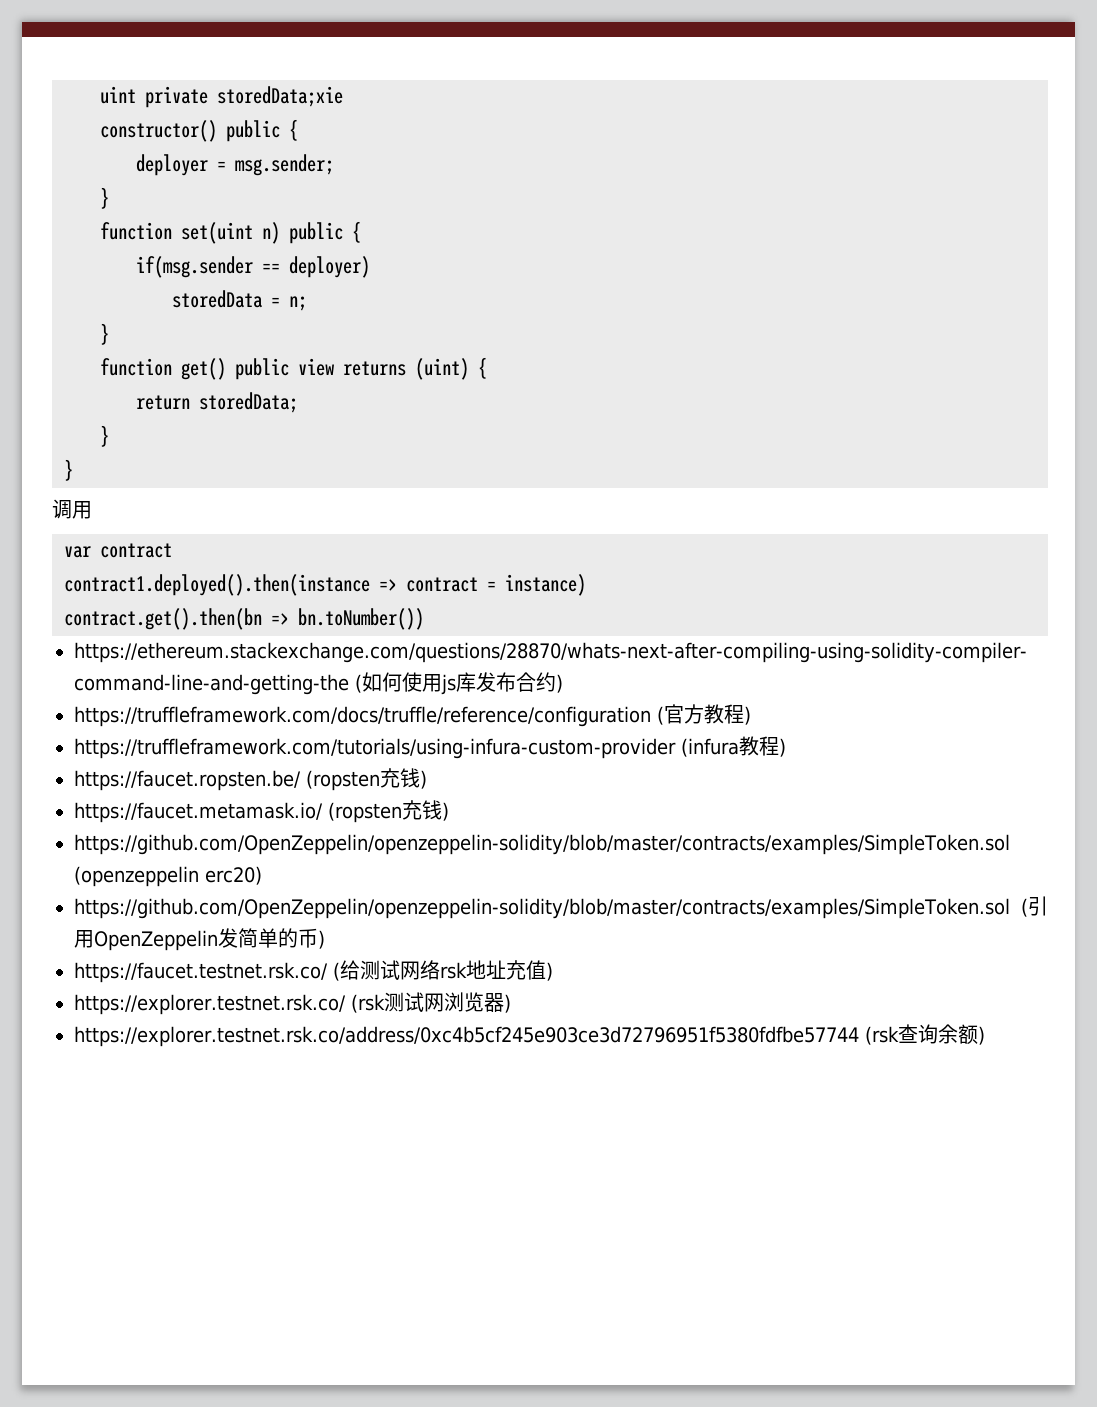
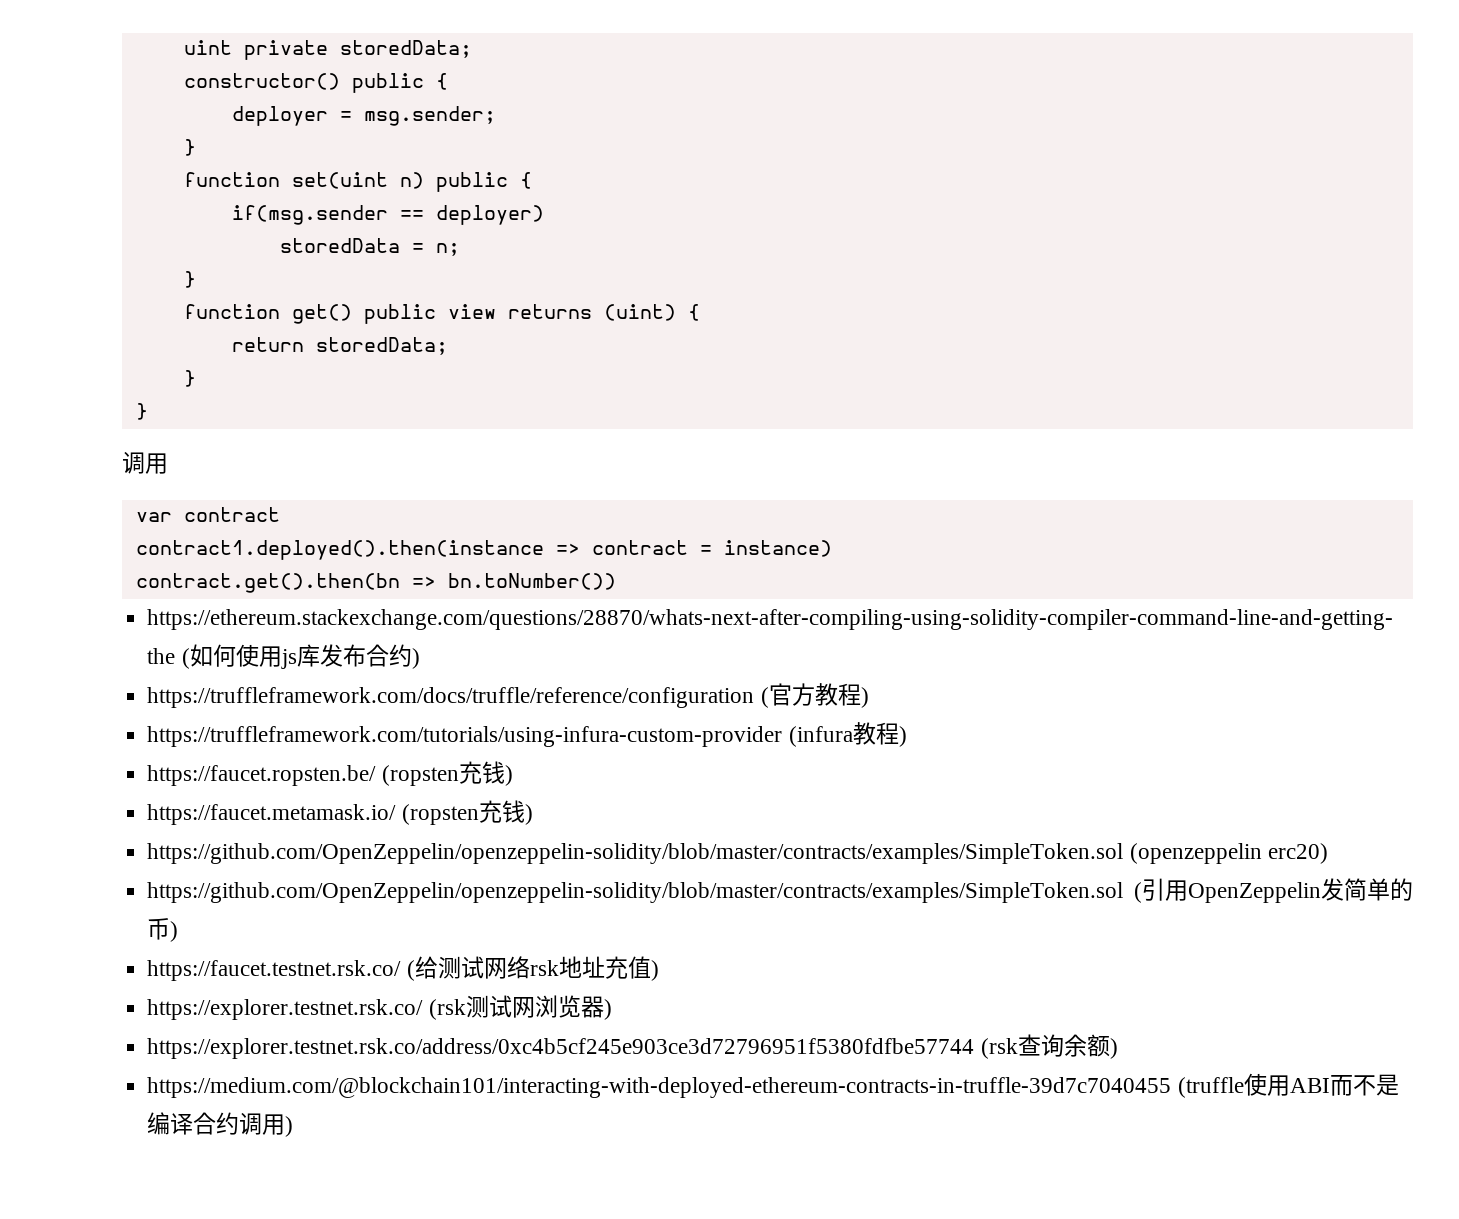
- uint private storedData;xie
+ uint private storedData;
+ https://medium.com/@blockchain101/interacting-with-deployed-ethereum-contracts-in-truffle-39d7c7040455 (truffle使用ABI而不是编译合约调用)

